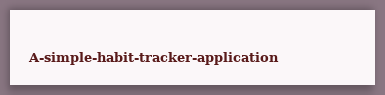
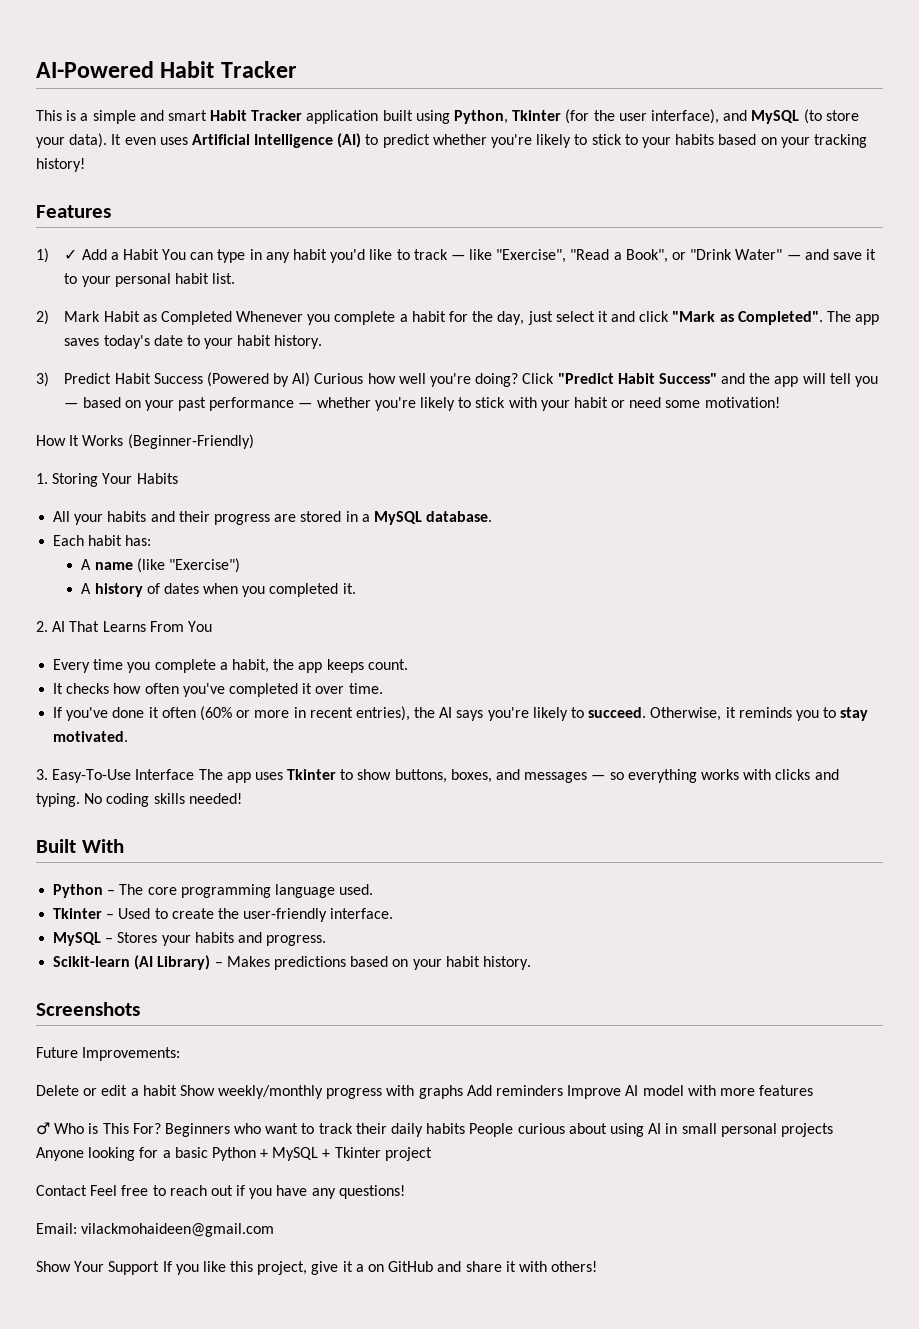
- A-simple-habit-tracker-application
+ AI-Powered Habit Tracker
+ This is a simple and smart Habit Tracker application built using Python, Tkinter (for the user interface), and MySQL (to store your data). It even uses Artificial Intelligence (AI) to predict whether you're likely to stick to your habits based on your tracking history!
+ Features
+ 1) ✓ Add a Habit You can type in any habit you'd like to track — like "Exercise", "Read a Book", or "Drink Water" — and save it to your personal habit list.
+ 2) Mark Habit as Completed Whenever you complete a habit for the day, just select it and click "Mark as Completed". The app saves today's date to your habit history.
+ 3) Predict Habit Success (Powered by AI) Curious how well you're doing? Click "Predict Habit Success" and the app will tell you — based on your past performance — whether you're likely to stick with your habit or need some motivation!
+ How It Works (Beginner-Friendly)
+ 1. Storing Your Habits
+ All your habits and their progress are stored in a MySQL database.
+ Each habit has:
+ A name (like "Exercise")
+ A history of dates when you completed it.
+ 2. AI That Learns From You
+ Every time you complete a habit, the app keeps count.
+ It checks how often you've completed it over time.
+ If you've done it often (60% or more in recent entries), the AI says you're likely to succeed. Otherwise, it reminds you to stay motivated.
+ 3. Easy-To-Use Interface The app uses Tkinter to show buttons, boxes, and messages — so everything works with clicks and typing. No coding skills needed!
+ Built With
+ Python – The core programming language used.
+ Tkinter – Used to create the user-friendly interface.
+ MySQL – Stores your habits and progress.
+ Scikit-learn (AI Library) – Makes predictions based on your habit history.
+ Screenshots
+ Future Improvements:
+ Delete or edit a habit Show weekly/monthly progress with graphs Add reminders Improve AI model with more features
+ ♂ Who is This For? Beginners who want to track their daily habits People curious about using AI in small personal projects Anyone looking for a basic Python + MySQL + Tkinter project
+ Contact Feel free to reach out if you have any questions!
+ Email: vilackmohaideen@gmail.com
+ Show Your Support If you like this project, give it a on GitHub and share it with others!

